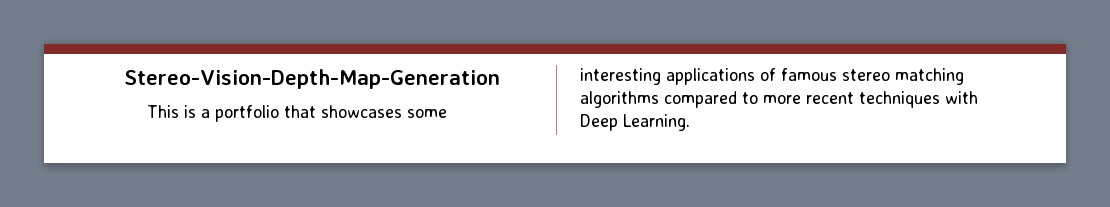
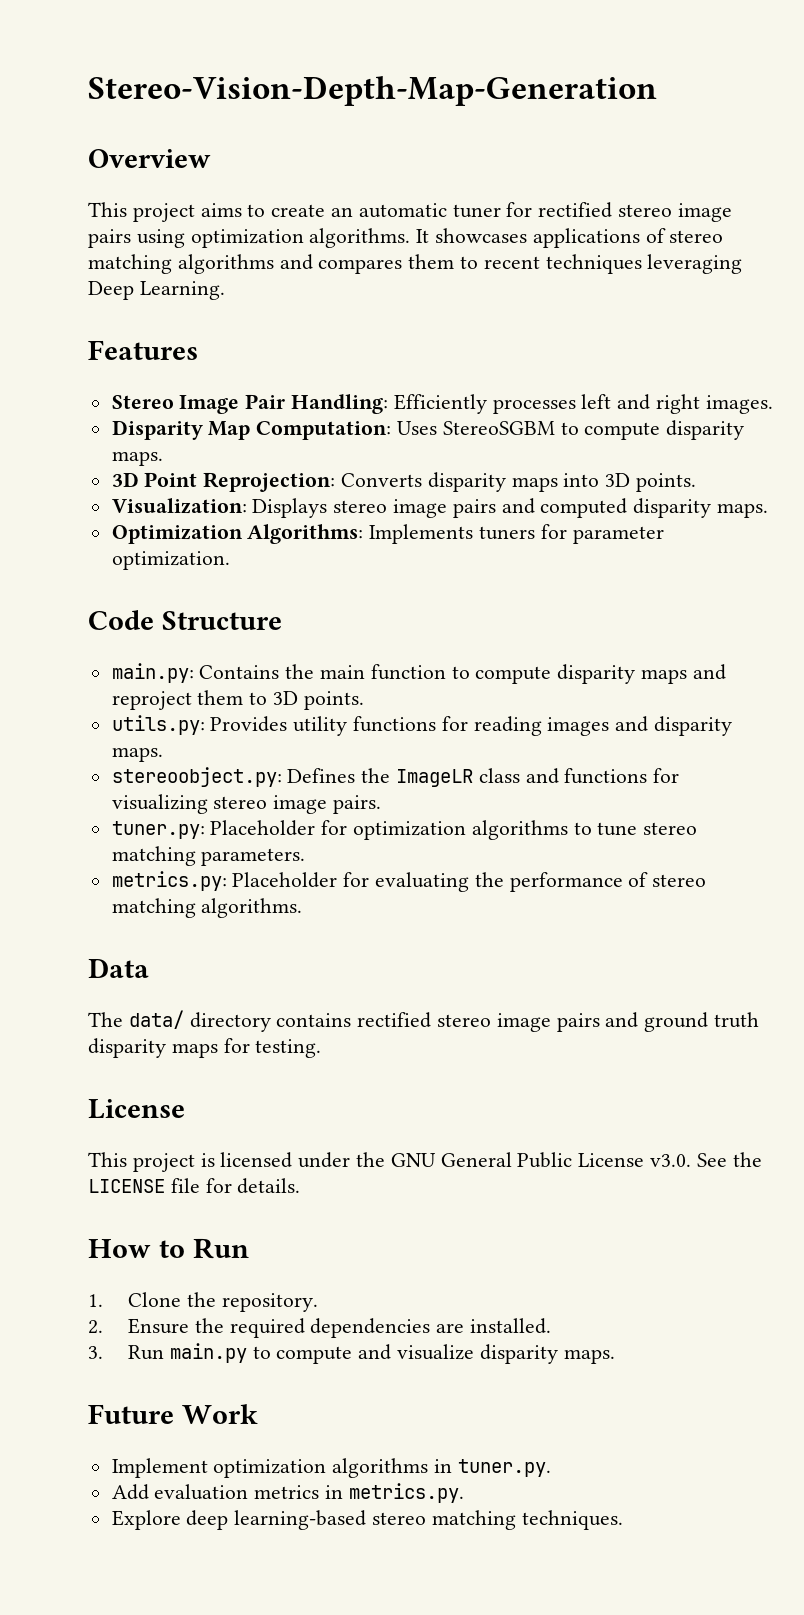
- This is a portfolio that showcases some interesting applications of famous stereo matching algorithms compared to more recent techniques with Deep Learning.
+ Overview
+ This project aims to create an automatic tuner for rectified stereo image pairs using optimization algorithms. It showcases applications of stereo matching algorithms and compares them to recent techniques leveraging Deep Learning.
+ Features
+ Stereo Image Pair Handling: Efficiently processes left and right images.
+ Disparity Map Computation: Uses StereoSGBM to compute disparity maps.
+ 3D Point Reprojection: Converts disparity maps into 3D points.
+ Visualization: Displays stereo image pairs and computed disparity maps.
+ Optimization Algorithms: Implements tuners for parameter optimization.
+ Code Structure
+ main.py: Contains the main function to compute disparity maps and reproject them to 3D points.
+ utils.py: Provides utility functions for reading images and disparity maps.
+ stereoobject.py: Defines the ImageLR class and functions for visualizing stereo image pairs.
+ tuner.py: Placeholder for optimization algorithms to tune stereo matching parameters.
+ metrics.py: Placeholder for evaluating the performance of stereo matching algorithms.
+ Data
+ The data/ directory contains rectified stereo image pairs and ground truth disparity maps for testing.
+ License
+ This project is licensed under the GNU General Public License v3.0. See the LICENSE file for details.
+ How to Run
+ 1. Clone the repository.
+ 2. Ensure the required dependencies are installed.
+ 3. Run main.py to compute and visualize disparity maps.
+ Future Work
+ Implement optimization algorithms in tuner.py.
+ Add evaluation metrics in metrics.py.
+ Explore deep learning-based stereo matching techniques.

